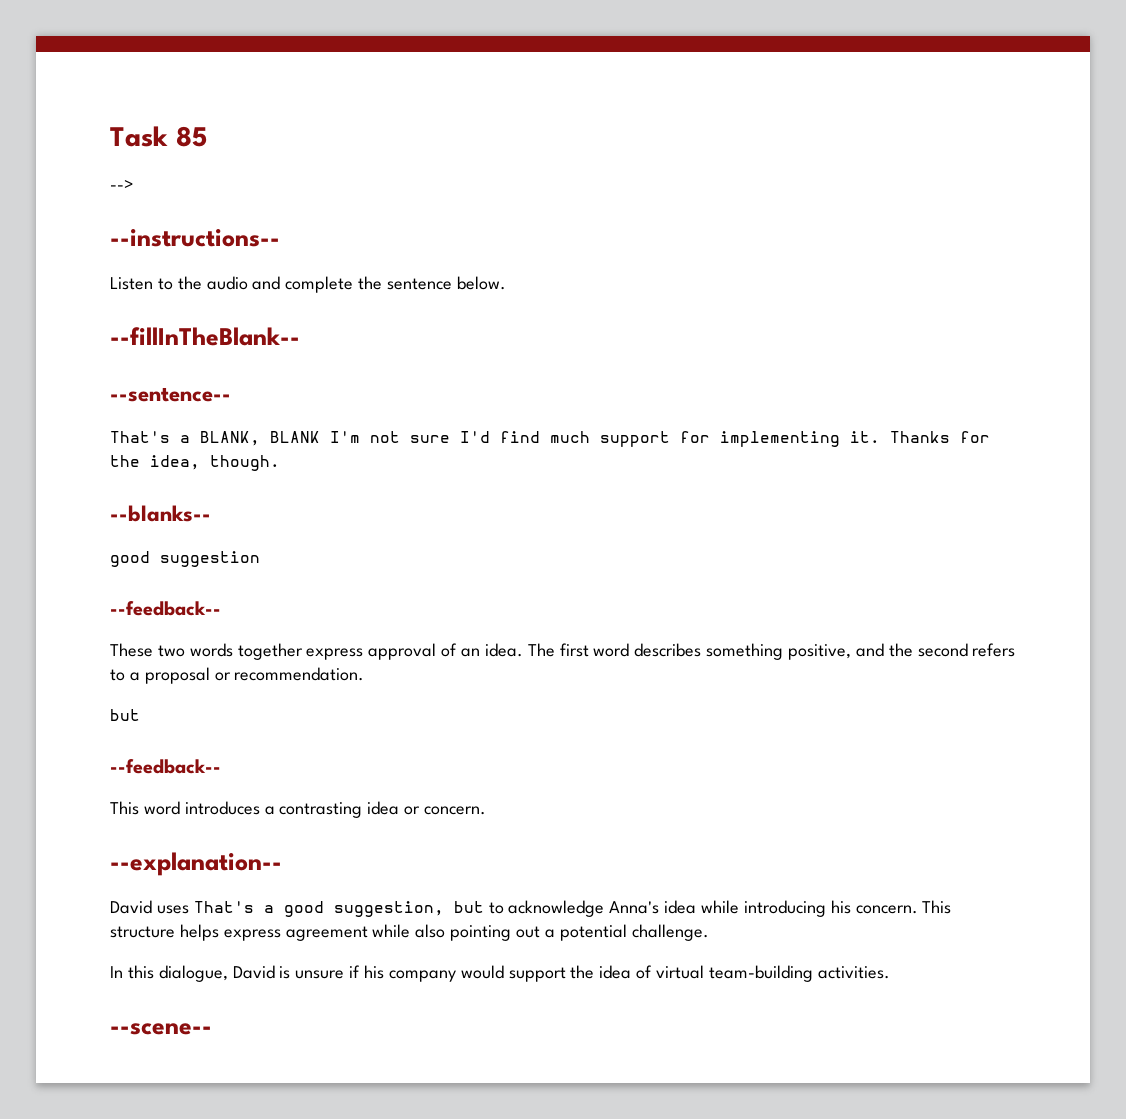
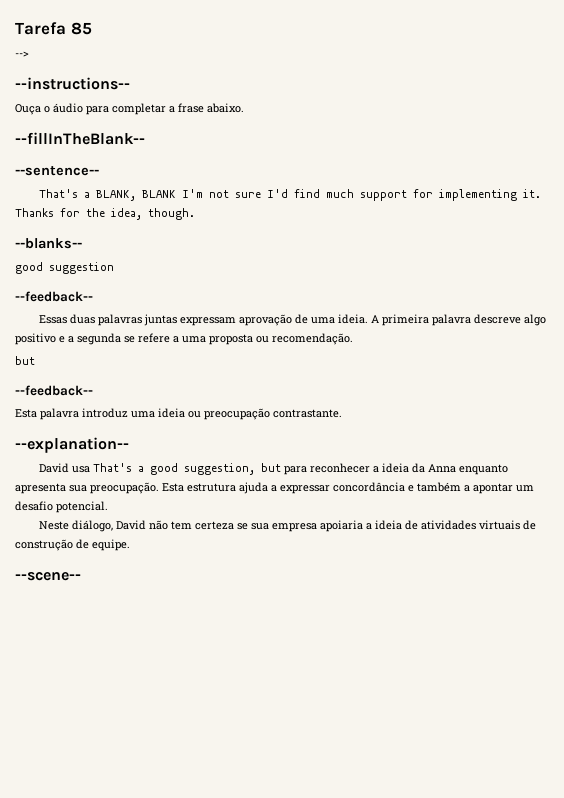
- Task 85
+ Tarefa 85
- Listen to the audio and complete the sentence below.
+ Ouça o áudio para completar a frase abaixo.
- These two words together express approval of an idea. The first word describes something positive, and the second refers to a proposal or recommendation.
+ Essas duas palavras juntas expressam aprovação de uma ideia. A primeira palavra descreve algo positivo e a segunda se refere a uma proposta ou recomendação.
  but
  --feedback--
- This word introduces a contrasting idea or concern.
+ Esta palavra introduz uma ideia ou preocupação contrastante.
- David uses That's a good suggestion, but to acknowledge Anna's idea while introducing his concern. This structure helps express agreement while also pointing out a potential challenge.
- In this dialogue, David is unsure if his company would support the idea of virtual team-building activities.
+ David usa That's a good suggestion, but para reconhecer a ideia da Anna enquanto apresenta sua preocupação. Esta estrutura ajuda a expressar concordância e também a apontar um desafio potencial.
+ Neste diálogo, David não tem certeza se sua empresa apoiaria a ideia de atividades virtuais de construção de equipe.

